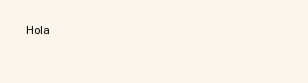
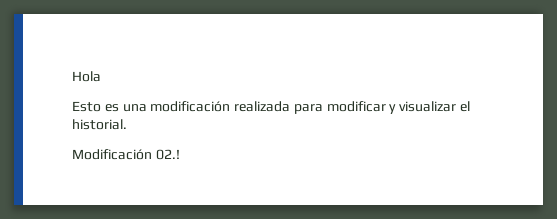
+ Esto es una modificación realizada para modificar y visualizar el historial.
+ Modificación 02.!

